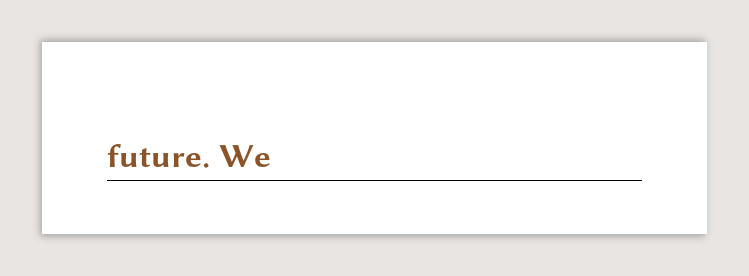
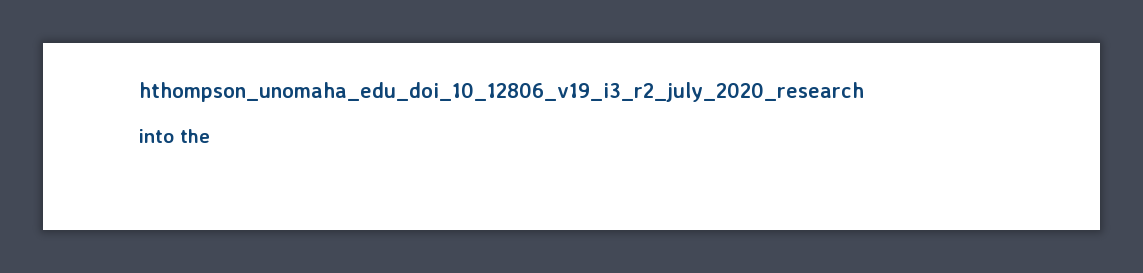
- future. We
+ hthompson_unomaha_edu_doi_10_12806_v19_i3_r2_july_2020_research
+ into the

